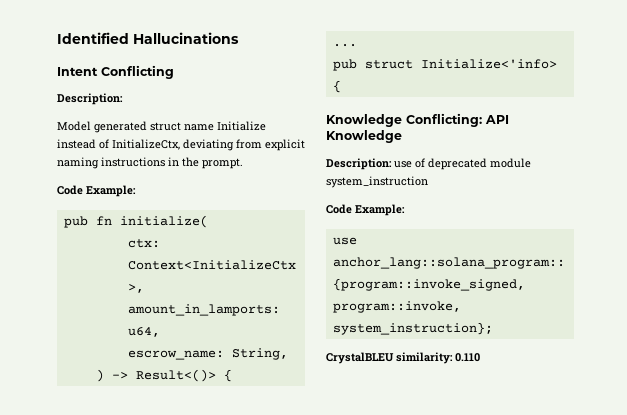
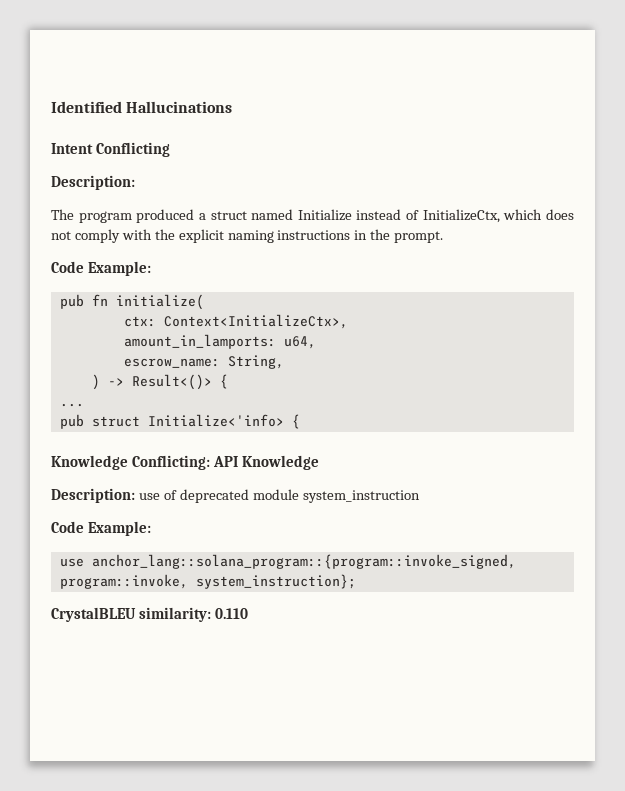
- Model generated struct name Initialize instead of InitializeCtx, deviating from explicit naming instructions in the prompt.
+ The program produced a struct named Initialize instead of InitializeCtx, which does not comply with the explicit naming instructions in the prompt.

